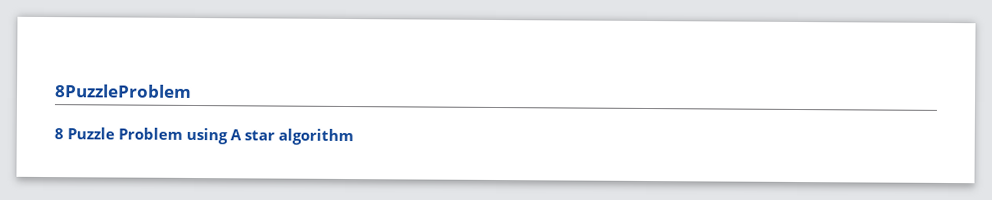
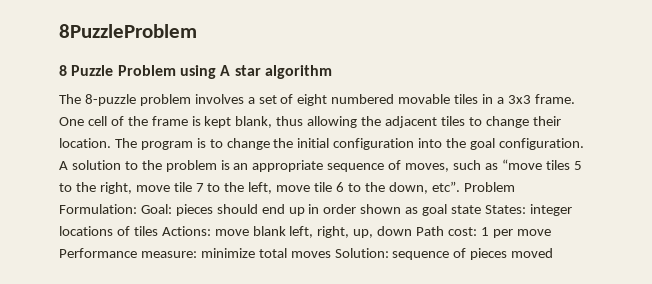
+ The 8-puzzle problem involves a set of eight numbered movable tiles in a 3x3 frame. One cell of the frame is kept blank, thus allowing the adjacent tiles to change their location. The program is to change the initial configuration into the goal configuration. A solution to the problem is an appropriate sequence of moves, such as “move tiles 5 to the right, move tile 7 to the left, move tile 6 to the down, etc”. Problem Formulation: Goal: pieces should end up in order shown as goal state States: integer locations of tiles Actions: move blank left, right, up, down Path cost: 1 per move Performance measure: minimize total moves Solution: sequence of pieces moved

